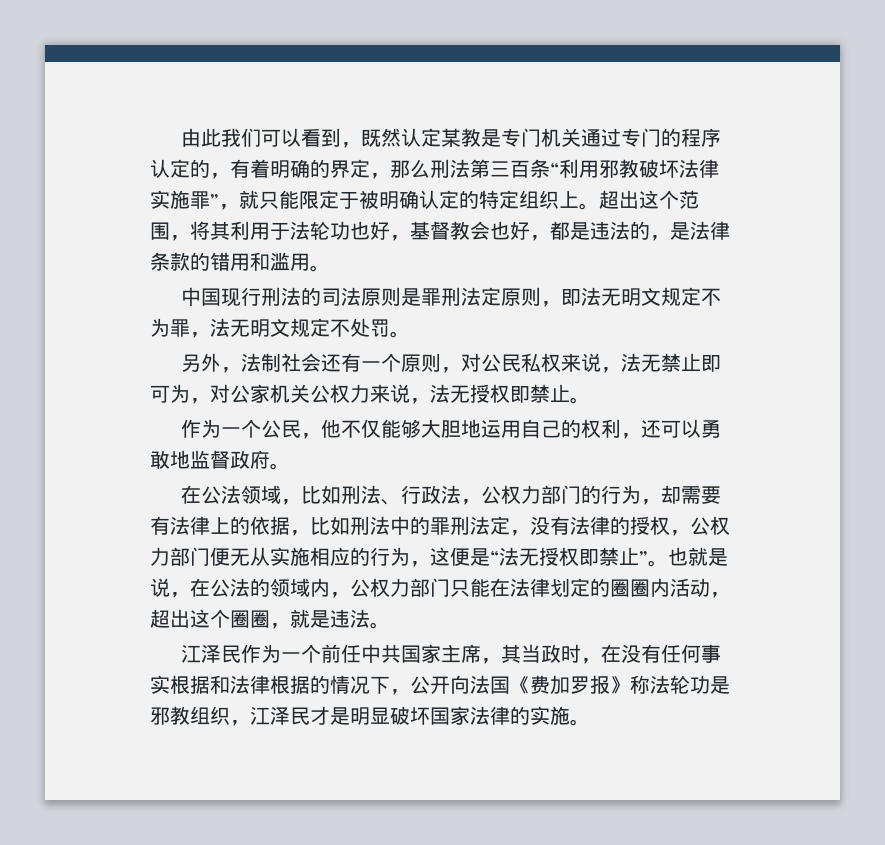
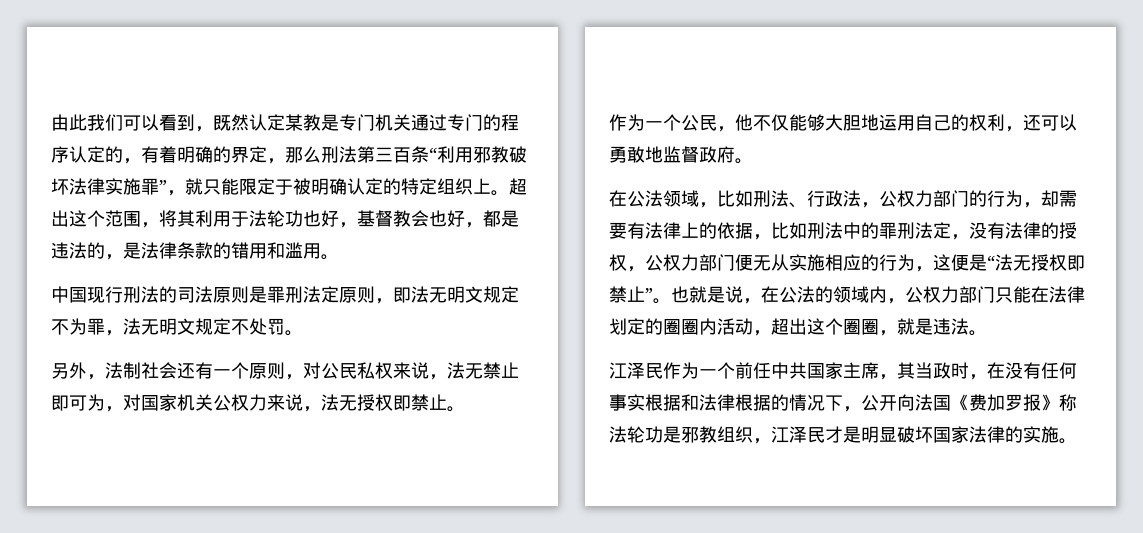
- 另外，法制社会还有一个原则，对公民私权来说，法无禁止即可为，对公家机关公权力来说，法无授权即禁止。
+ 另外，法制社会还有一个原则，对公民私权来说，法无禁止即可为，对国家机关公权力来说，法无授权即禁止。

